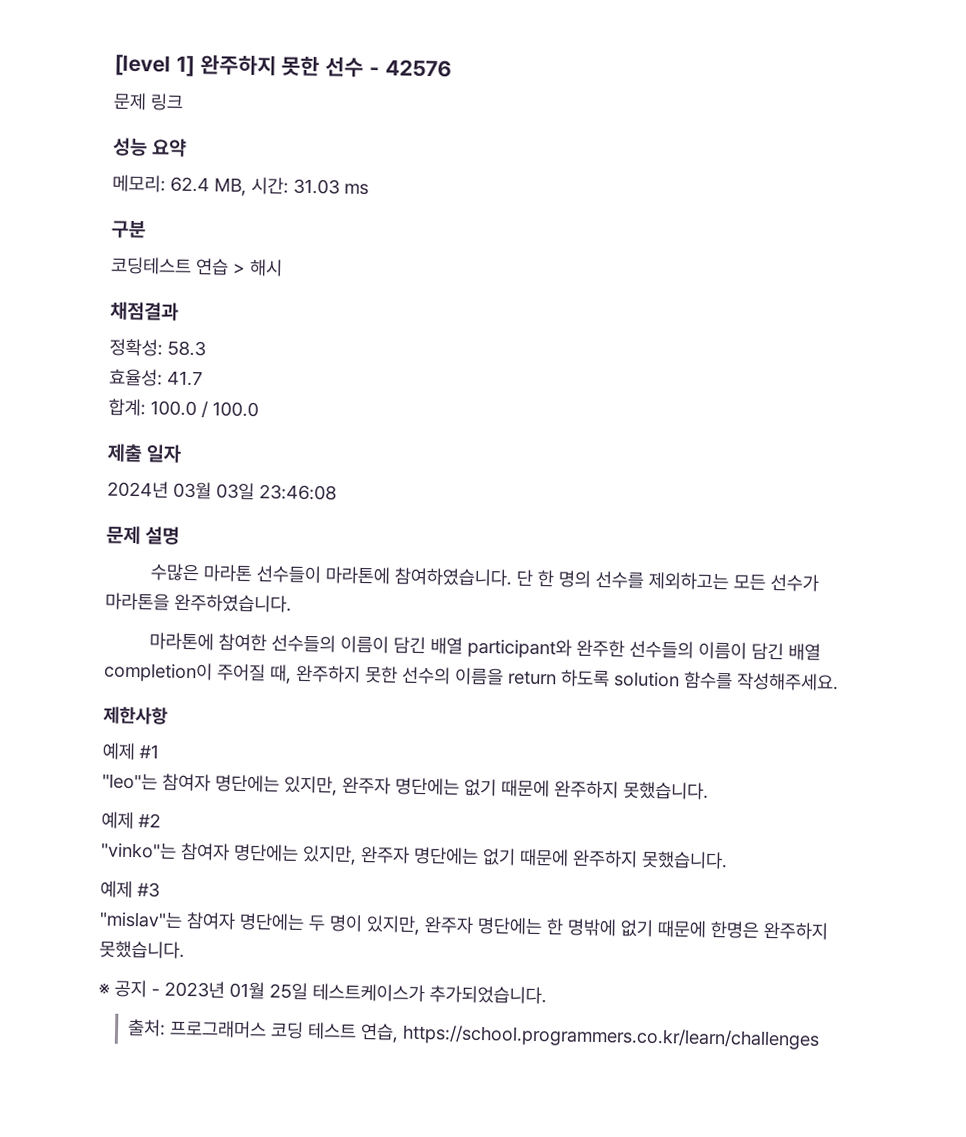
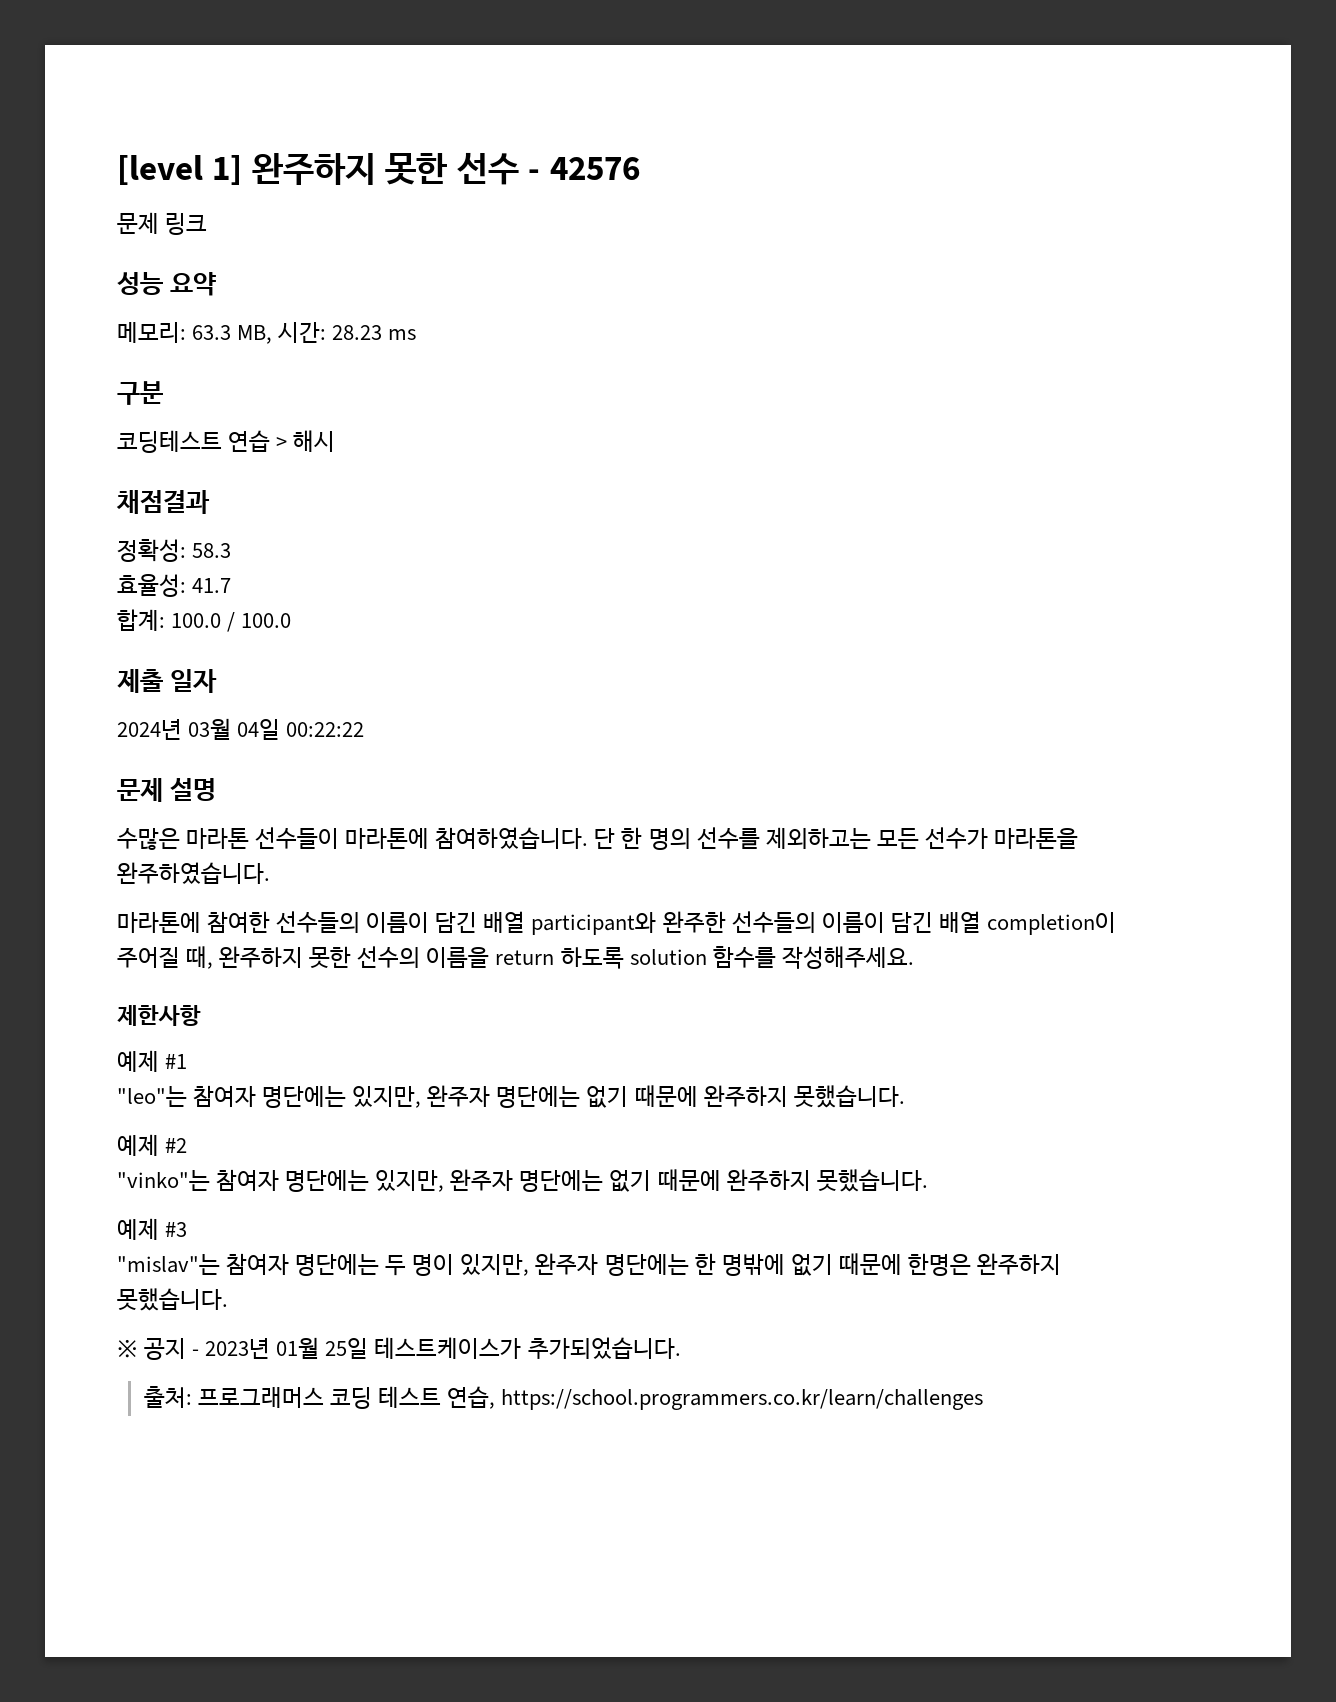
- 메모리: 62.4 MB, 시간: 31.03 ms
+ 메모리: 63.3 MB, 시간: 28.23 ms
- 2024년 03월 03일 23:46:08
+ 2024년 03월 04일 00:22:22

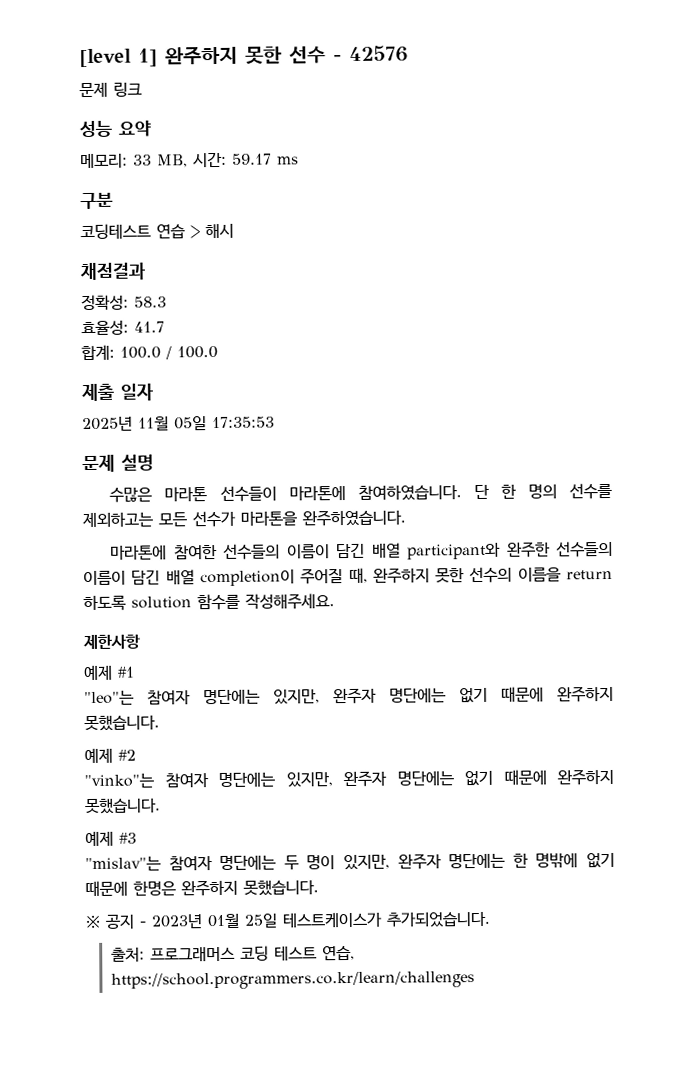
- 메모리: 63.3 MB, 시간: 28.23 ms
+ 메모리: 33 MB, 시간: 59.17 ms
- 2024년 03월 04일 00:22:22
+ 2025년 11월 05일 17:35:53

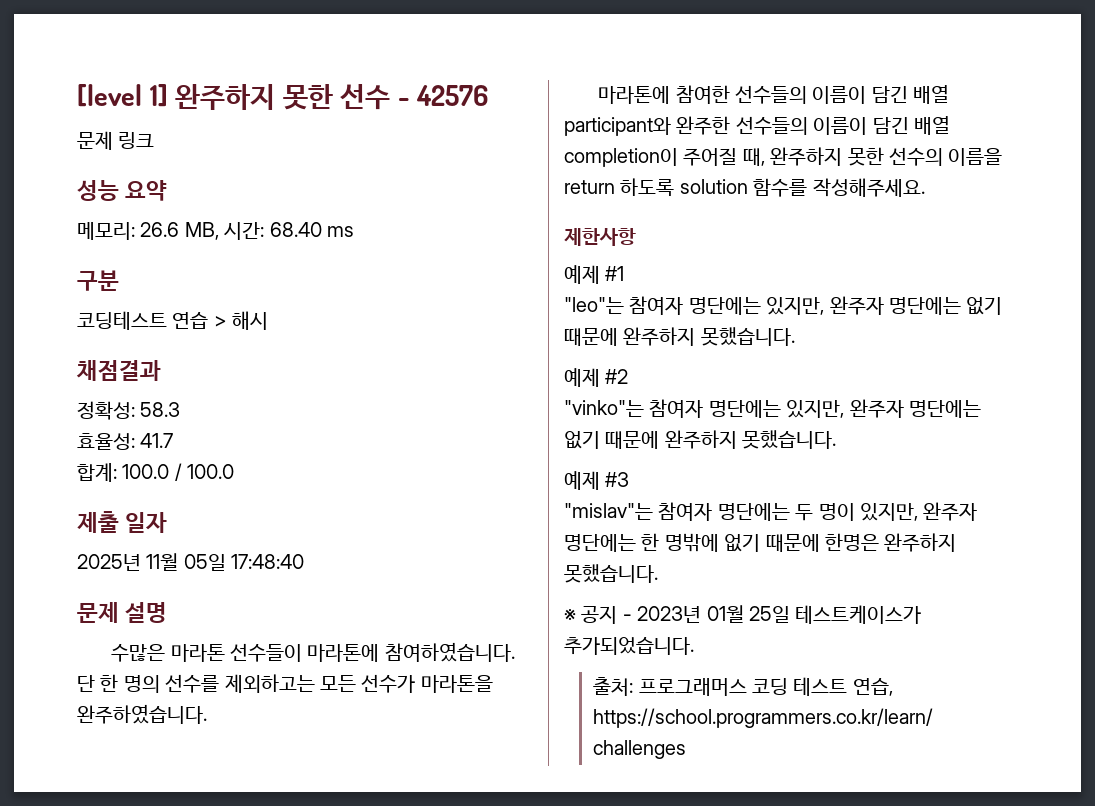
- 메모리: 33 MB, 시간: 59.17 ms
+ 메모리: 26.6 MB, 시간: 68.40 ms
- 2025년 11월 05일 17:35:53
+ 2025년 11월 05일 17:48:40

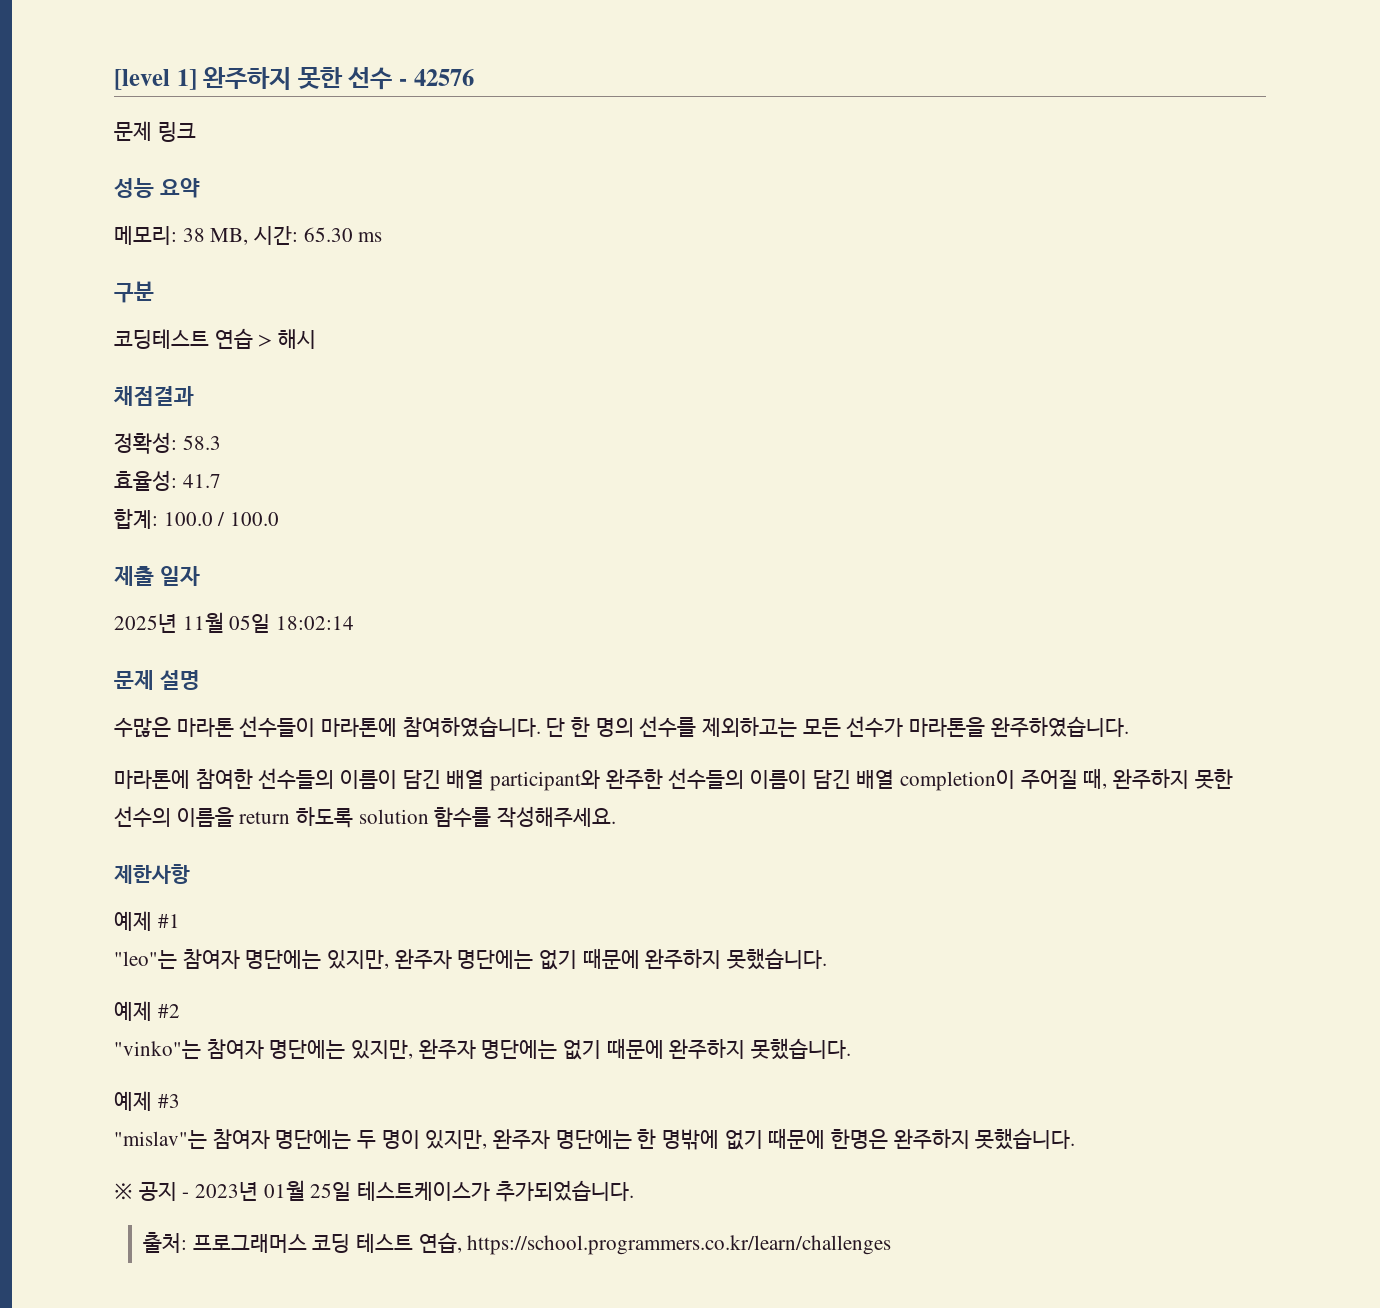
- 메모리: 26.6 MB, 시간: 68.40 ms
+ 메모리: 38 MB, 시간: 65.30 ms
- 2025년 11월 05일 17:48:40
+ 2025년 11월 05일 18:02:14

